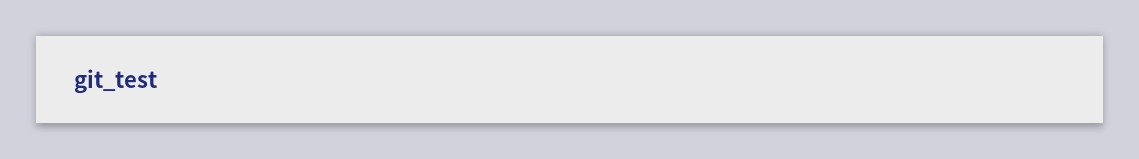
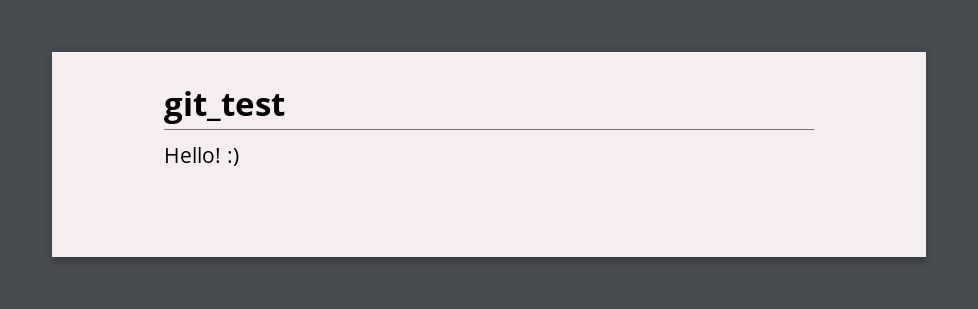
+ Hello! :)

